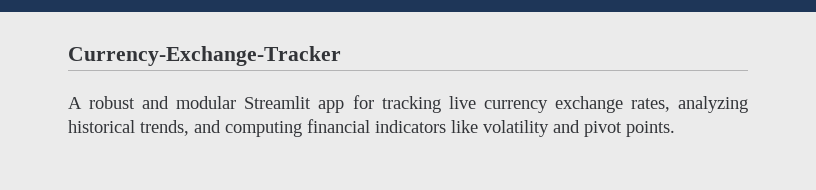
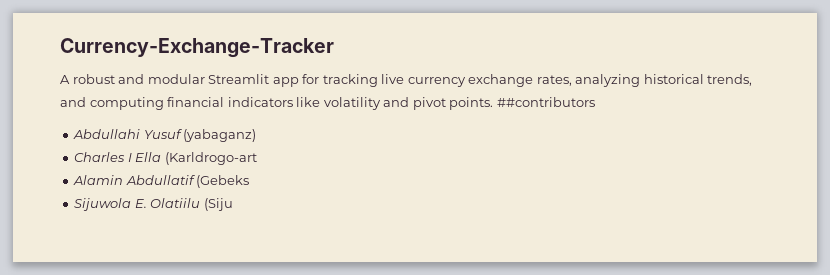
+ ##contributors
+ Abdullahi Yusuf (yabaganz)
+ Charles I Ella (Karldrogo-art
+ Alamin Abdullatif (Gebeks
+ Sijuwola E. Olatiilu (Siju

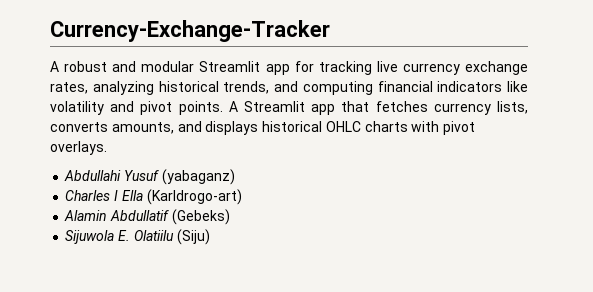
- ##contributors
+ A Streamlit app that fetches currency lists, converts amounts, and displays historical OHLC charts with pivot overlays.
- Charles I Ella (Karldrogo-art
+ Charles I Ella (Karldrogo-art)
- Alamin Abdullatif (Gebeks
+ Alamin Abdullatif (Gebeks)
- Sijuwola E. Olatiilu (Siju
+ Sijuwola E. Olatiilu (Siju)

